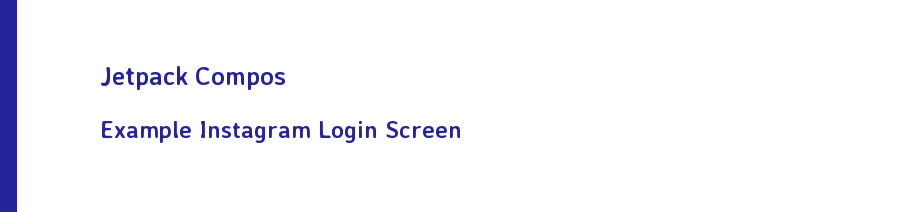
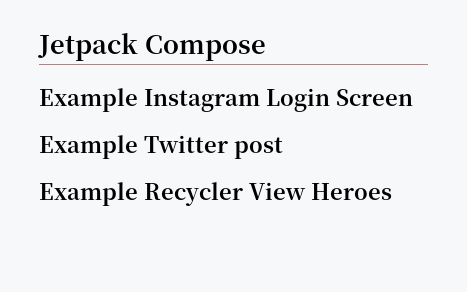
- Jetpack Compos
+ Jetpack Compose
+ Example Twitter post
+ Example Recycler View Heroes

